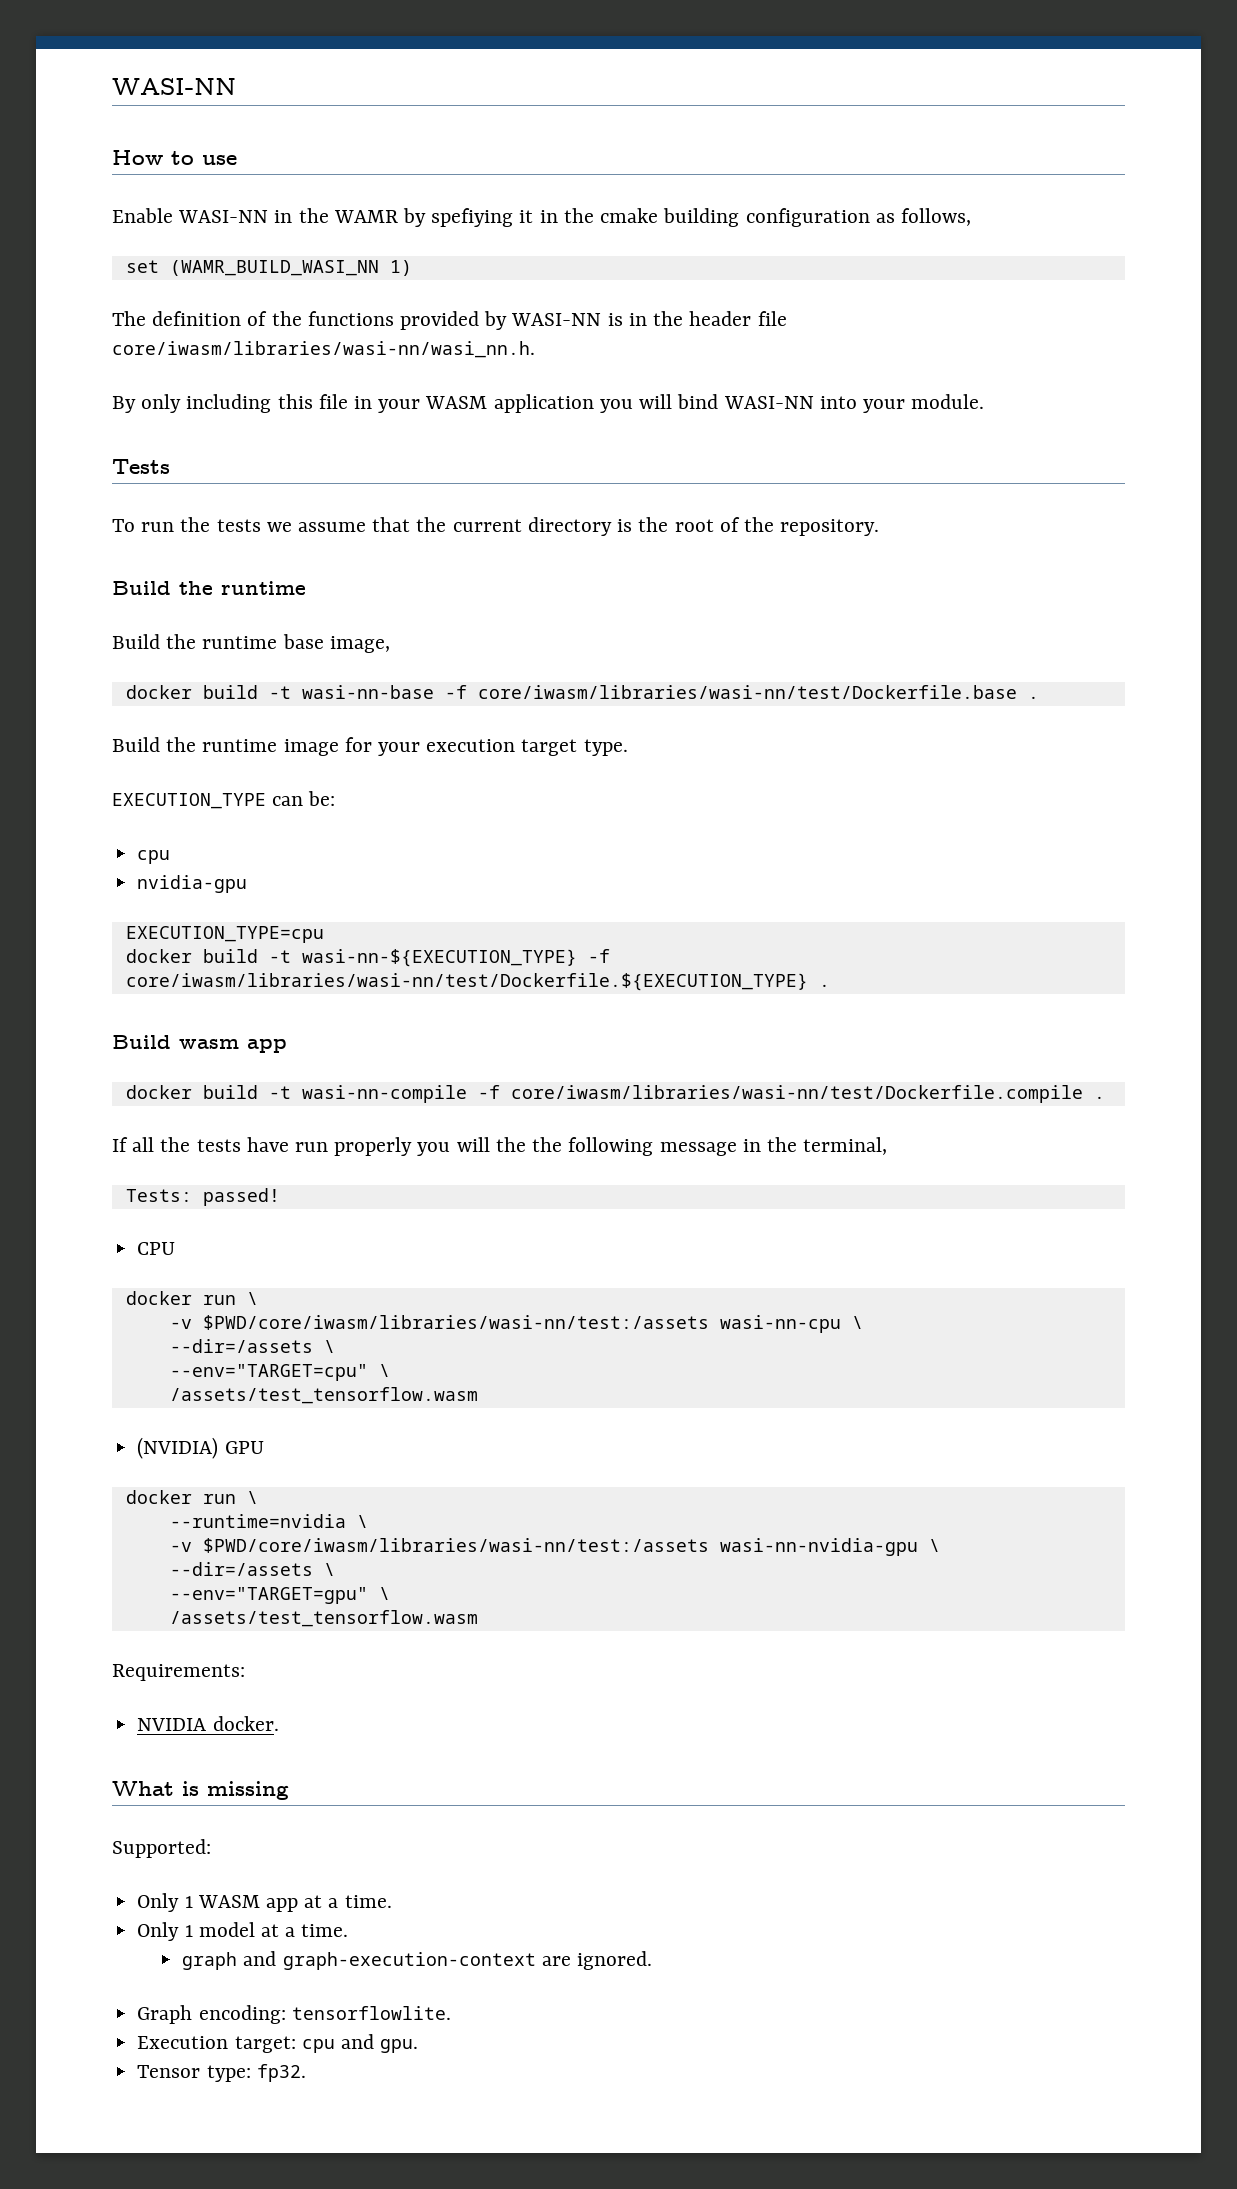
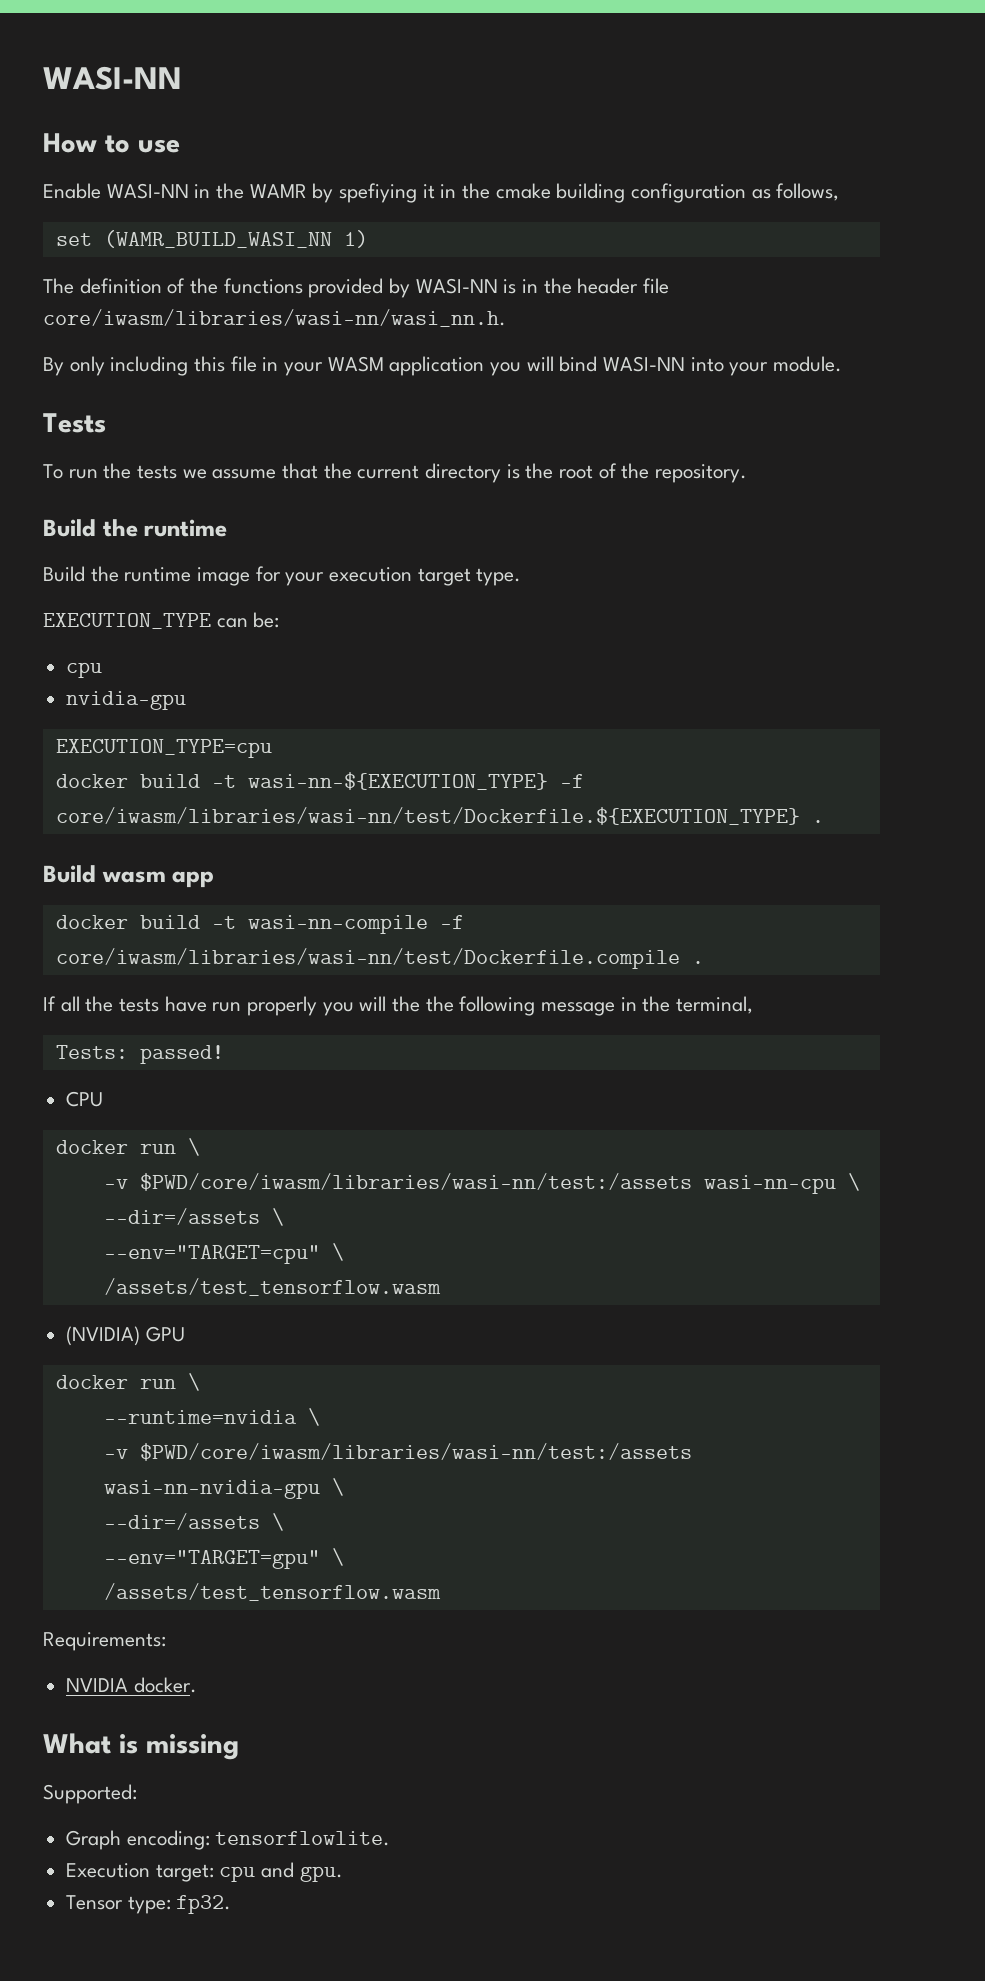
- Build the runtime base image,
- docker build -t wasi-nn-base -f core/iwasm/libraries/wasi-nn/test/Dockerfile.base .
- Only 1 WASM app at a time.
- Only 1 model at a time.
- graph and graph-execution-context are ignored.

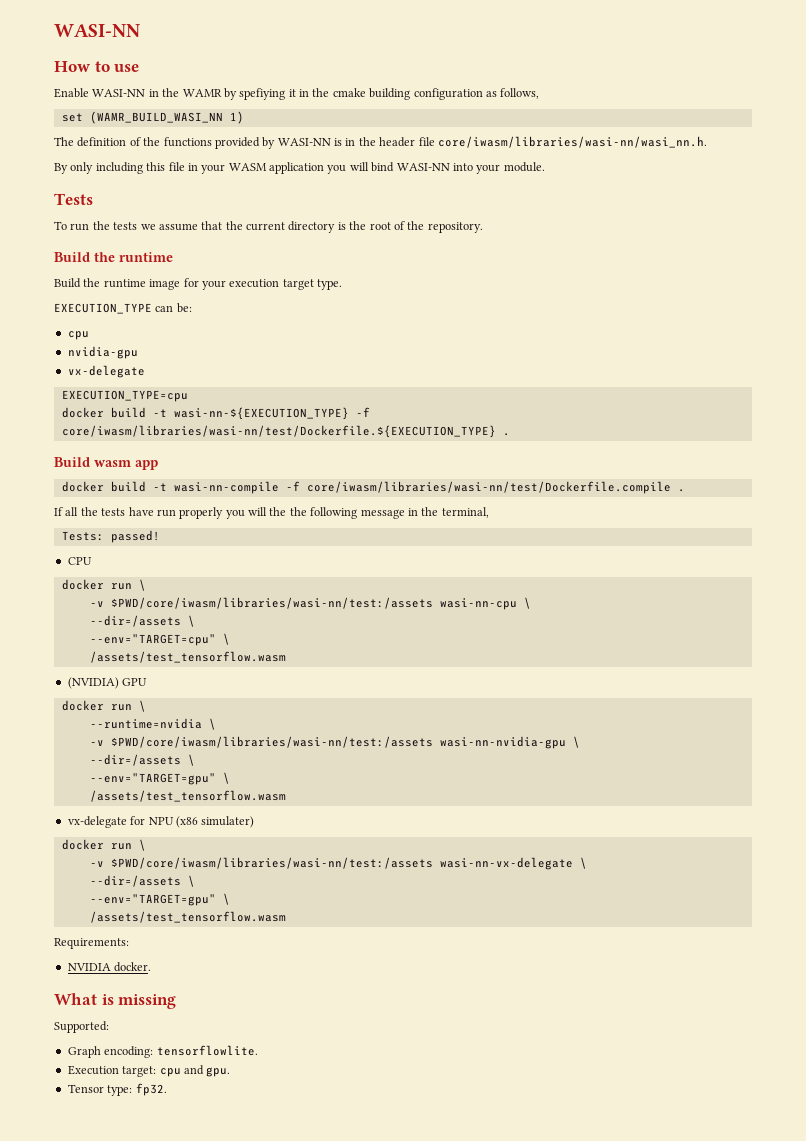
  nvidia-gpu
+ vx-delegate
+ vx-delegate for NPU (x86 simulater)
+ docker run \
+ -v $PWD/core/iwasm/libraries/wasi-nn/test:/assets wasi-nn-vx-delegate \
+ --dir=/assets \
+ --env="TARGET=gpu" \
+ /assets/test_tensorflow.wasm

